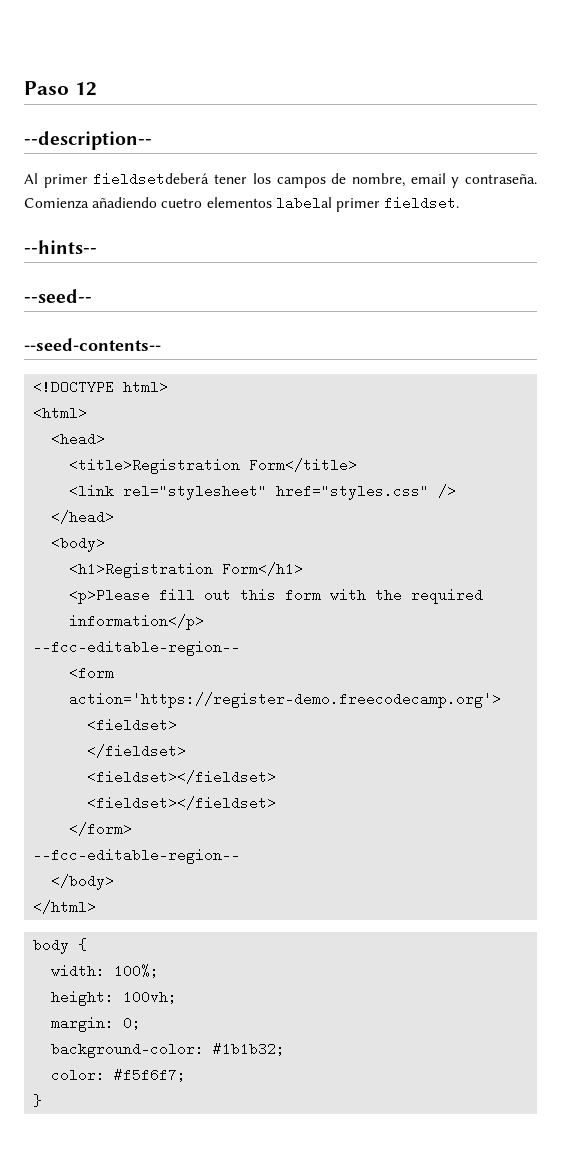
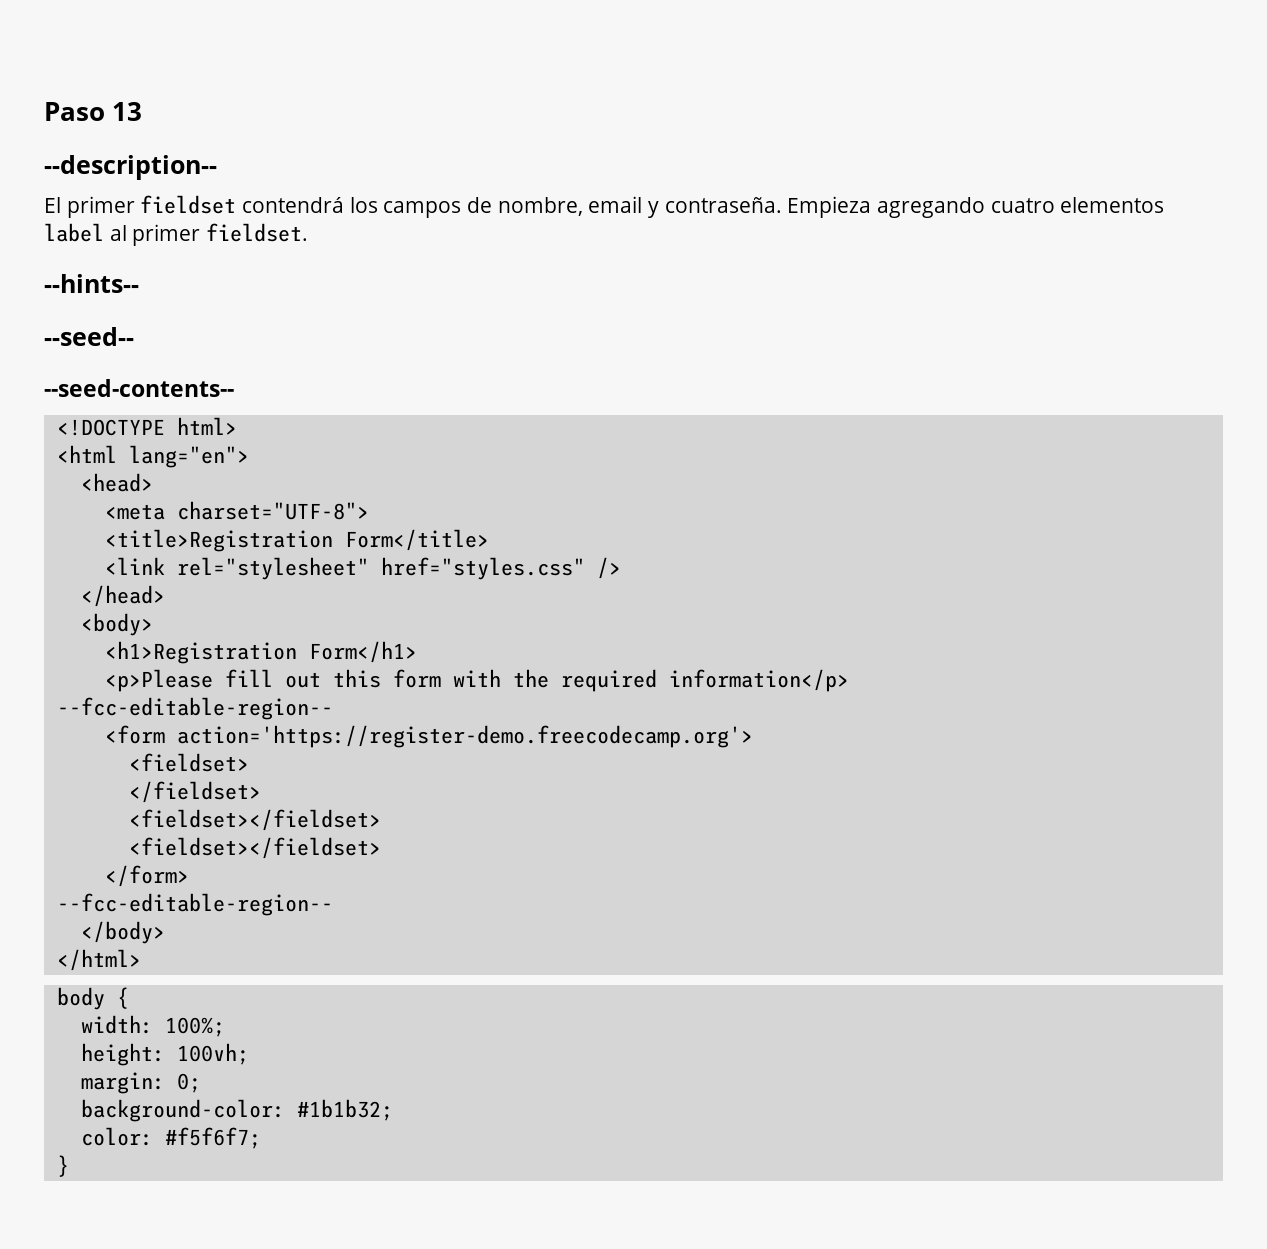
- Paso 12
+ Paso 13
- Al primer fieldsetdeberá tener los campos de nombre, email y contraseña.
+ El primer fieldset contendrá los campos de nombre, email y contraseña.
- Comienza añadiendo cuetro elementos labelal primer fieldset.
+ Empieza agregando cuatro elementos label al primer fieldset.
- <html>
+ <html lang="en">
+ <meta charset="UTF-8">

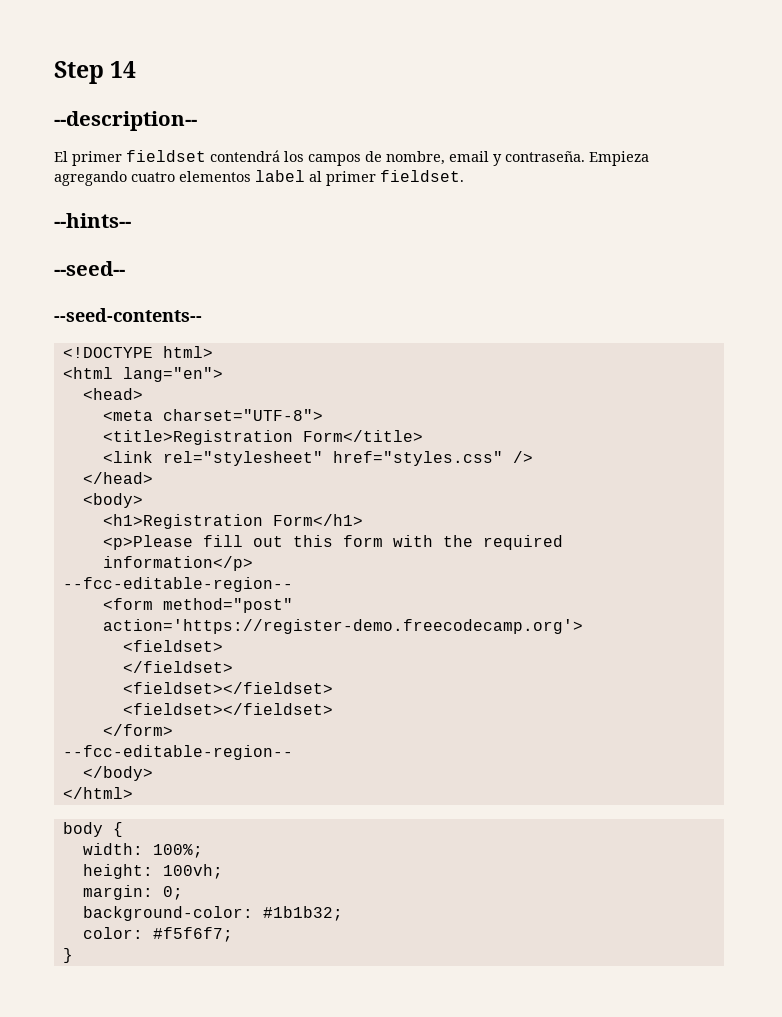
- Paso 13
+ Step 14
- <form action='https://register-demo.freecodecamp.org'>
+ <form method="post" action='https://register-demo.freecodecamp.org'>

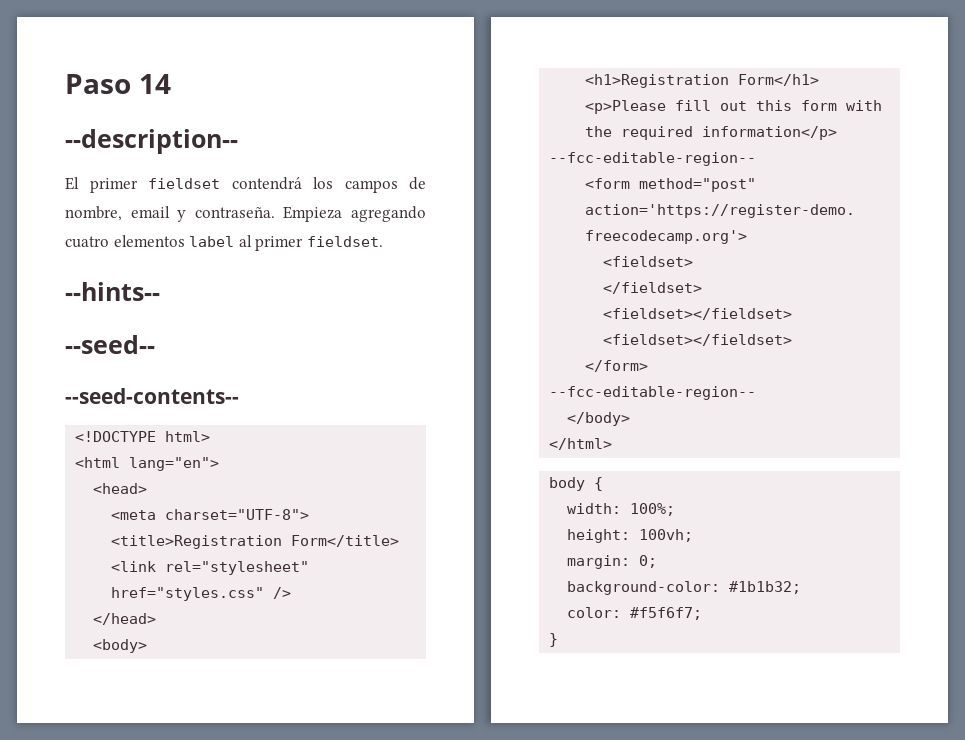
- Step 14
+ Paso 14

